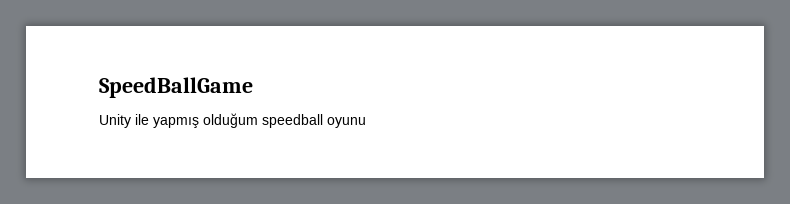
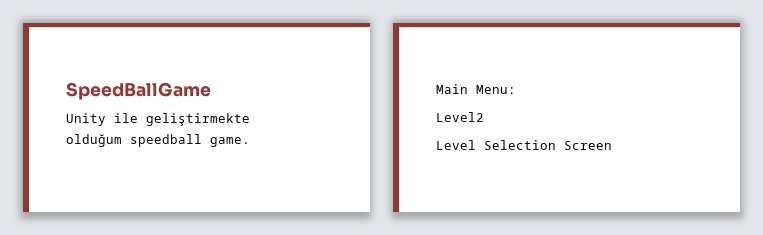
- Unity ile yapmış olduğum speedball oyunu
+ Unity ile geliştirmekte olduğum speedball game.
+ Main Menu:
+ Level2
+ Level Selection Screen

